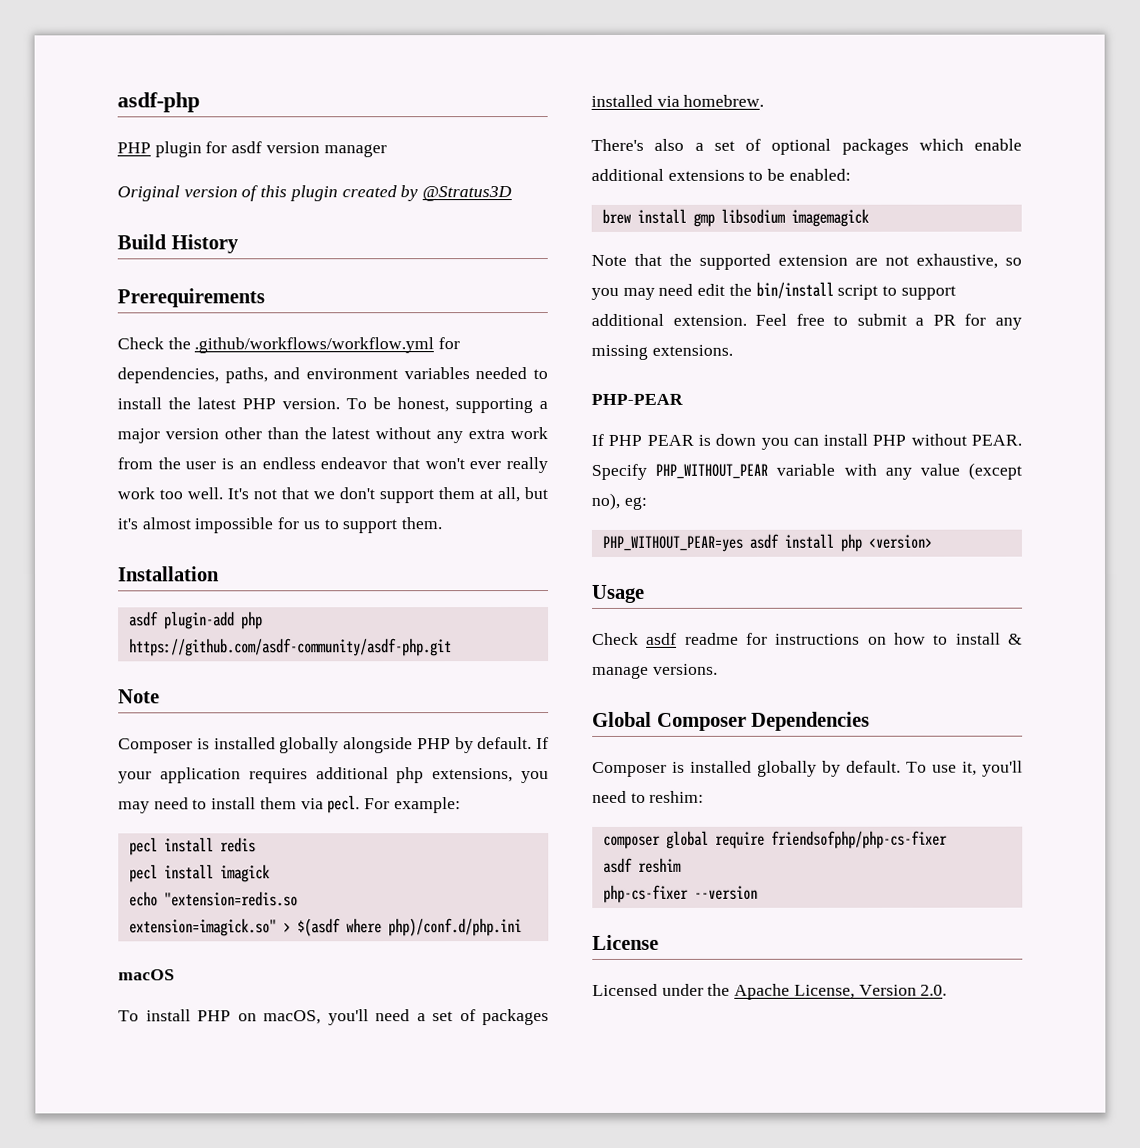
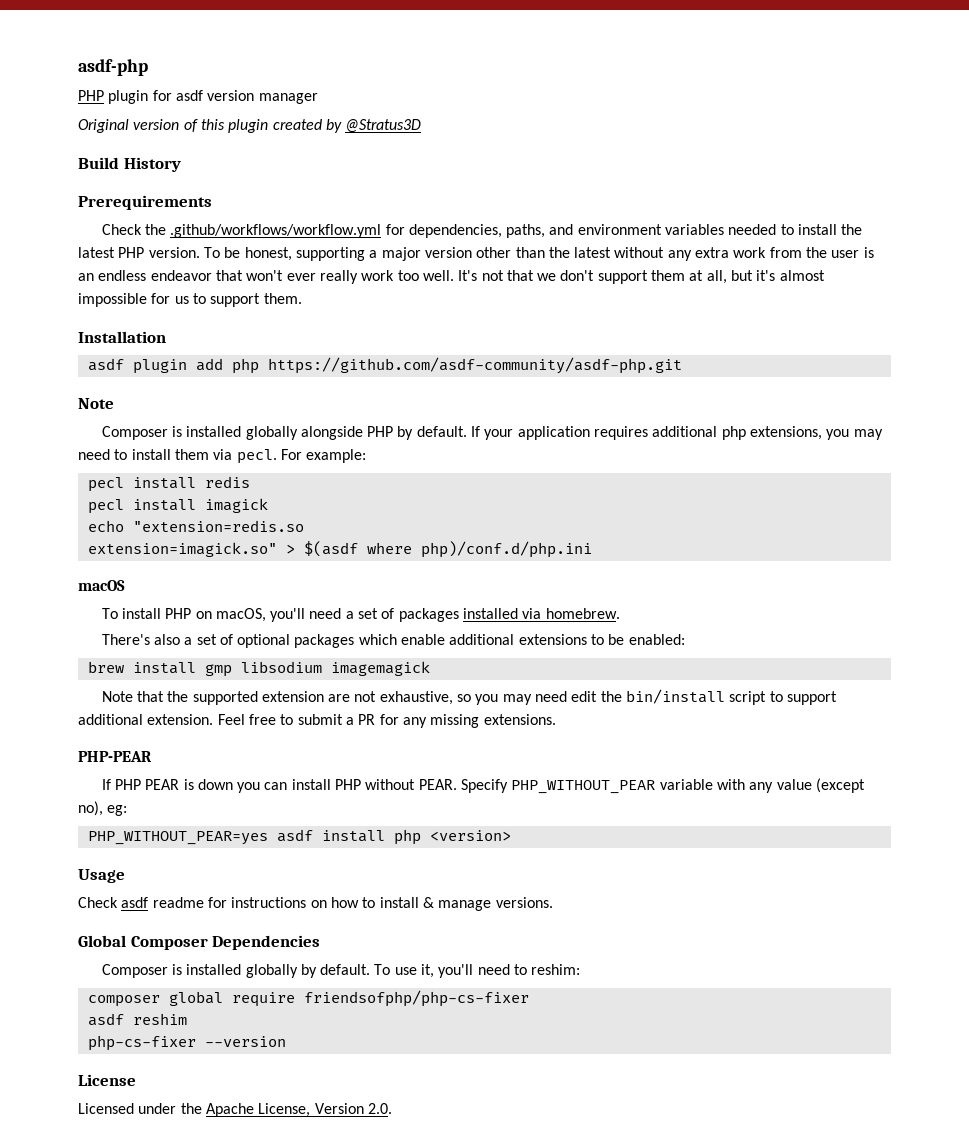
- asdf plugin-add php https://github.com/asdf-community/asdf-php.git
+ asdf plugin add php https://github.com/asdf-community/asdf-php.git

